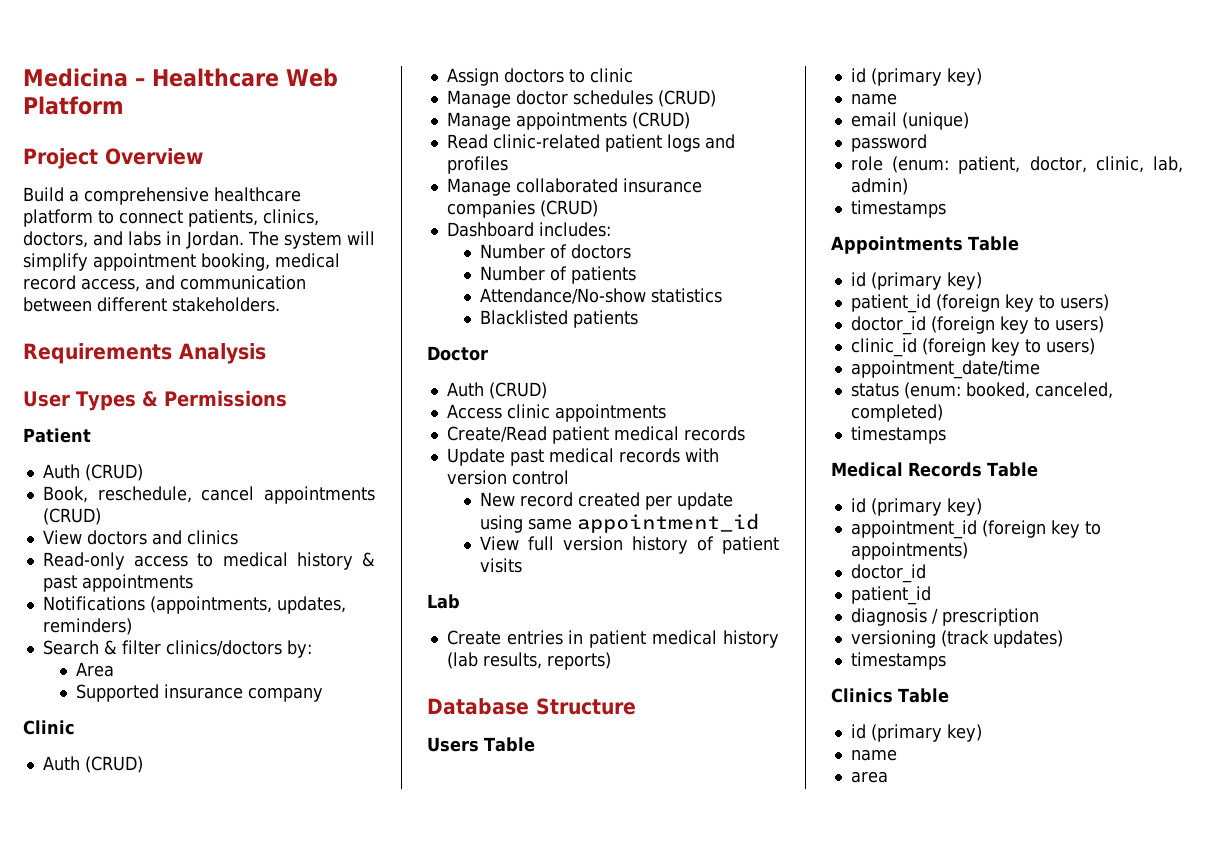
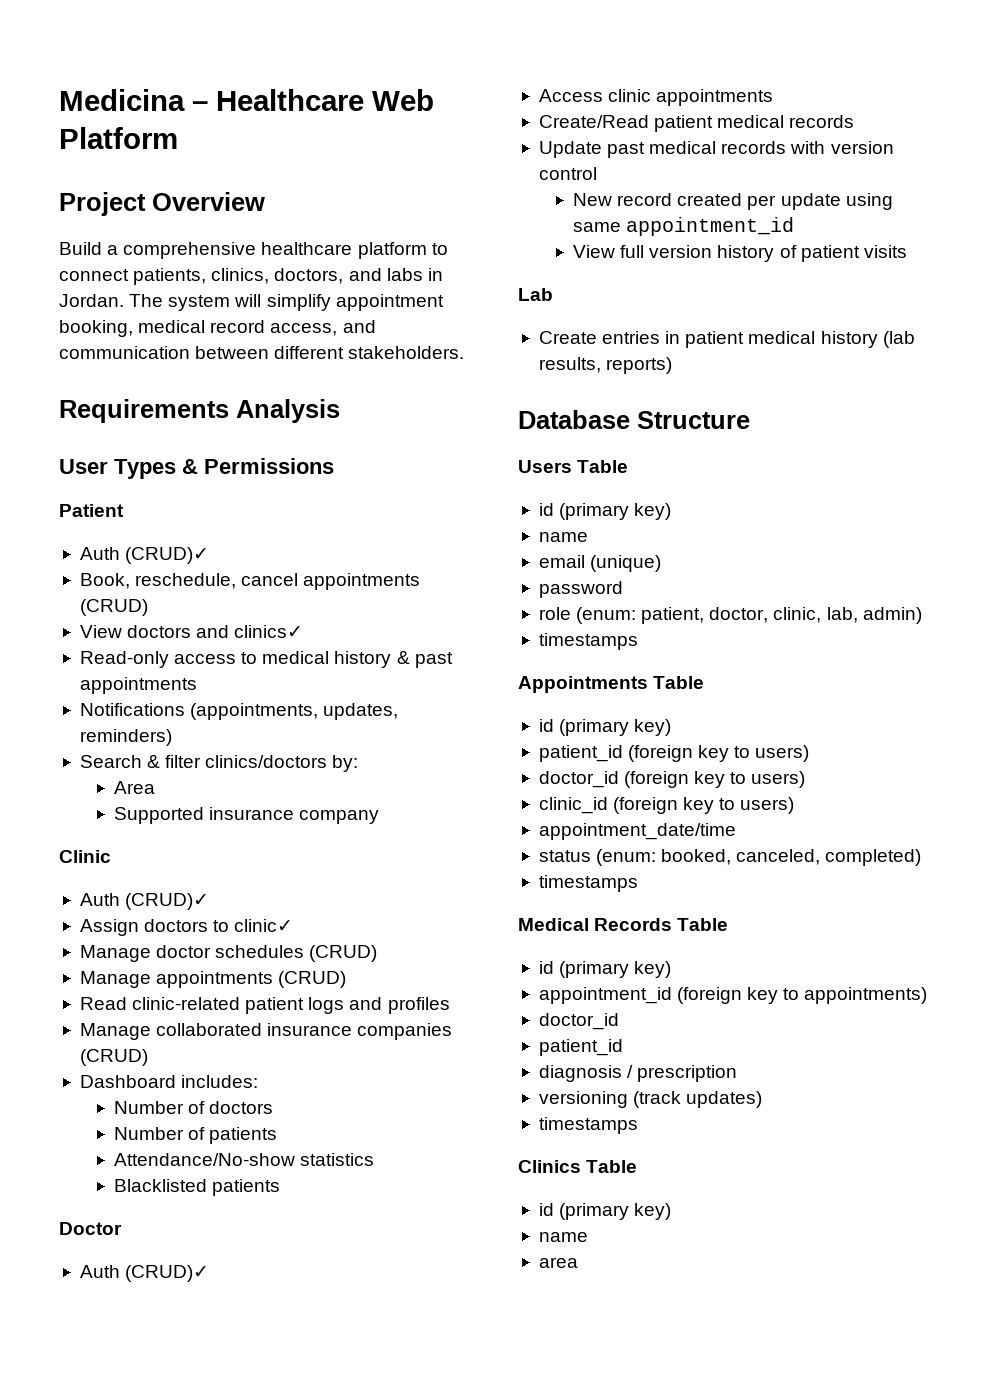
  Patient
- Auth (CRUD)
+ Auth (CRUD)✓
- View doctors and clinics
+ View doctors and clinics✓
  Clinic
- Auth (CRUD)
+ Auth (CRUD)✓
- Assign doctors to clinic
+ Assign doctors to clinic✓
  Doctor
- Auth (CRUD)
+ Auth (CRUD)✓

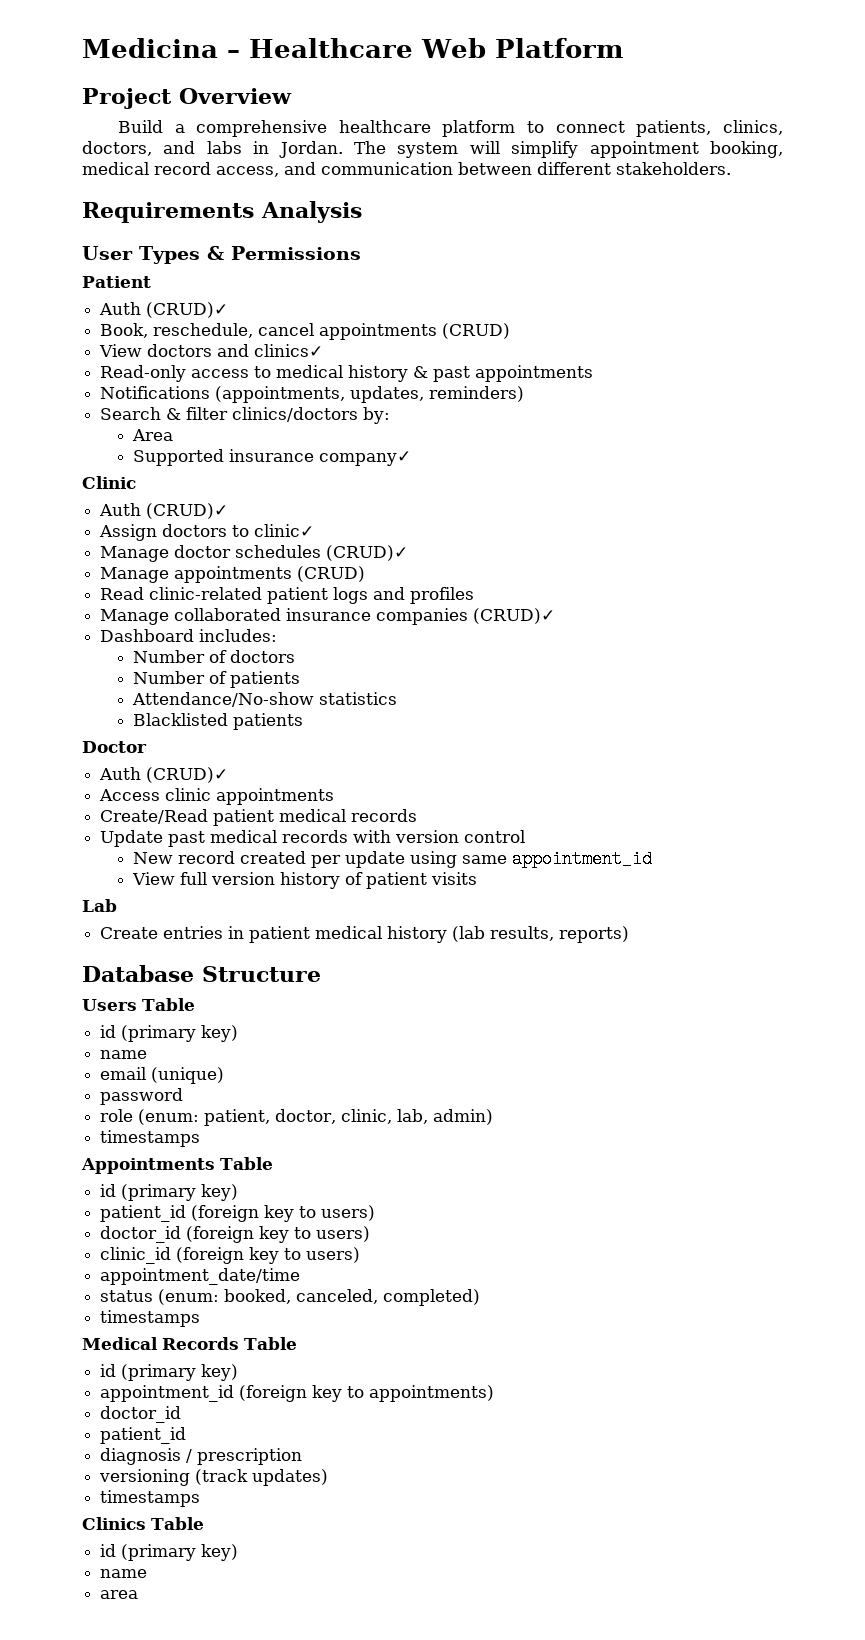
- Supported insurance company
+ Supported insurance company✓
- Manage doctor schedules (CRUD)
+ Manage doctor schedules (CRUD)✓
- Manage collaborated insurance companies (CRUD)
+ Manage collaborated insurance companies (CRUD)✓

